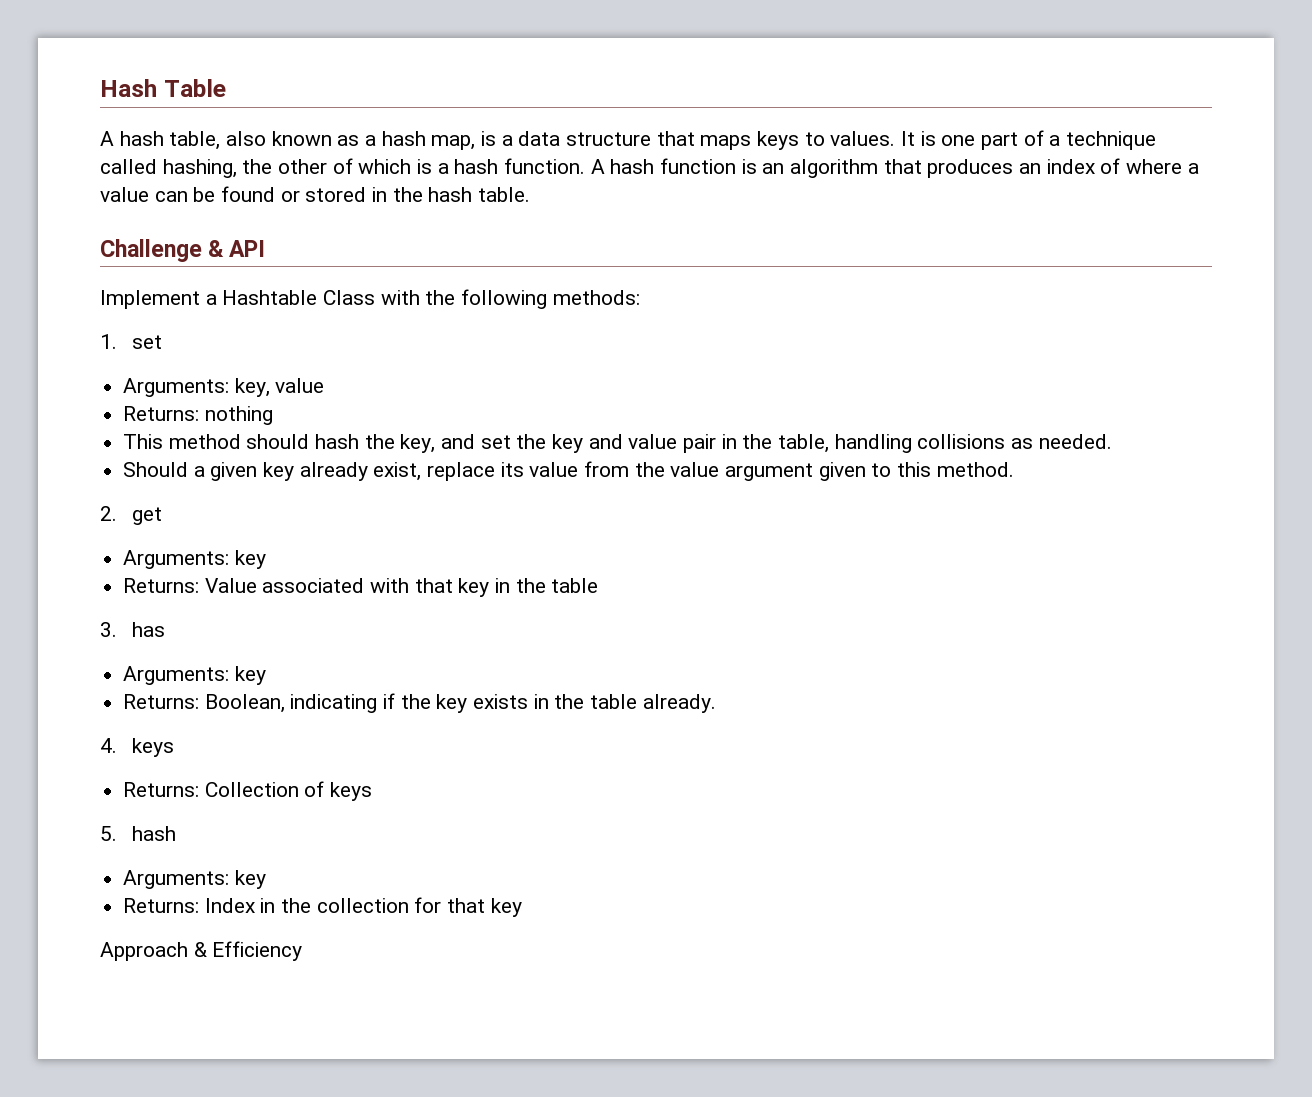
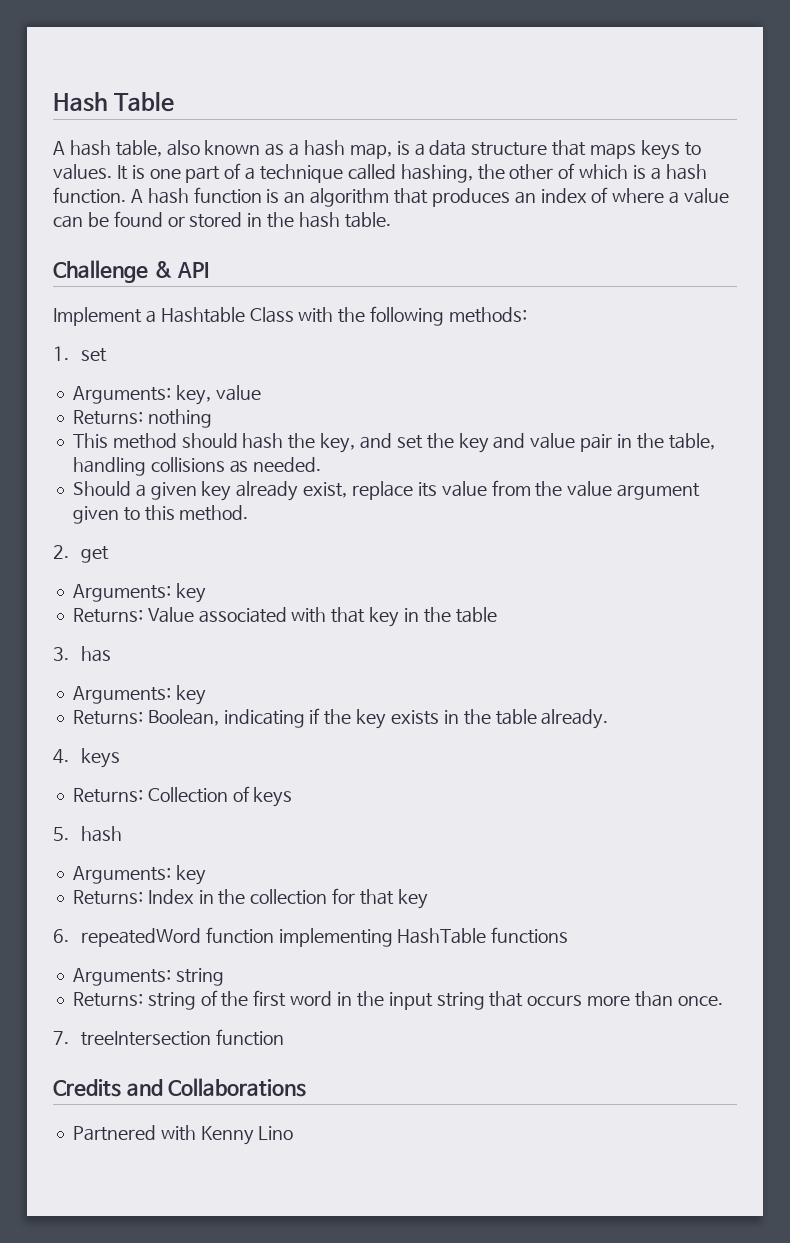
- Approach & Efficiency
+ 6. repeatedWord function implementing HashTable functions
+ Arguments: string
+ Returns: string of the first word in the input string that occurs more than once.
+ 7. treeIntersection function
+ Credits and Collaborations
+ Partnered with Kenny Lino

